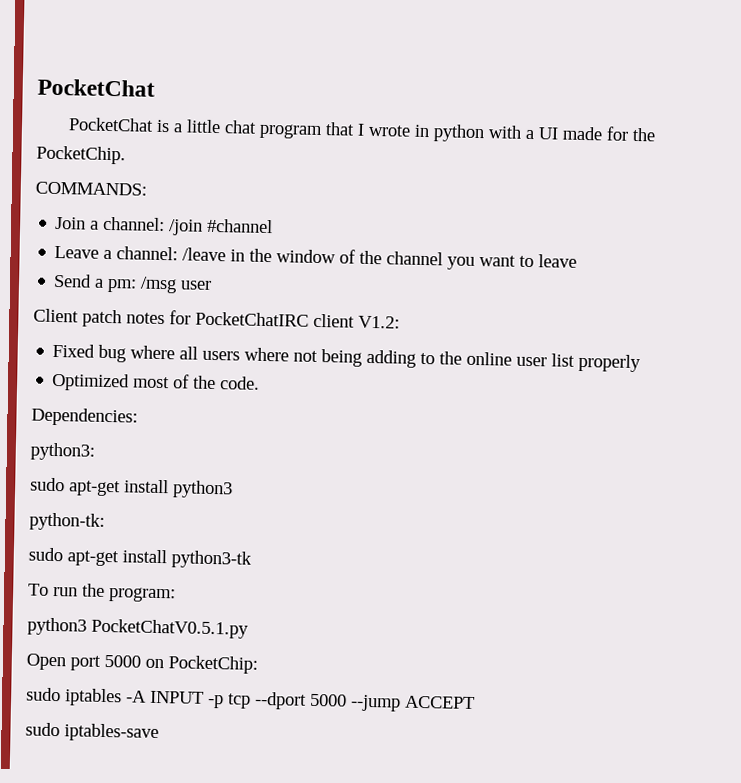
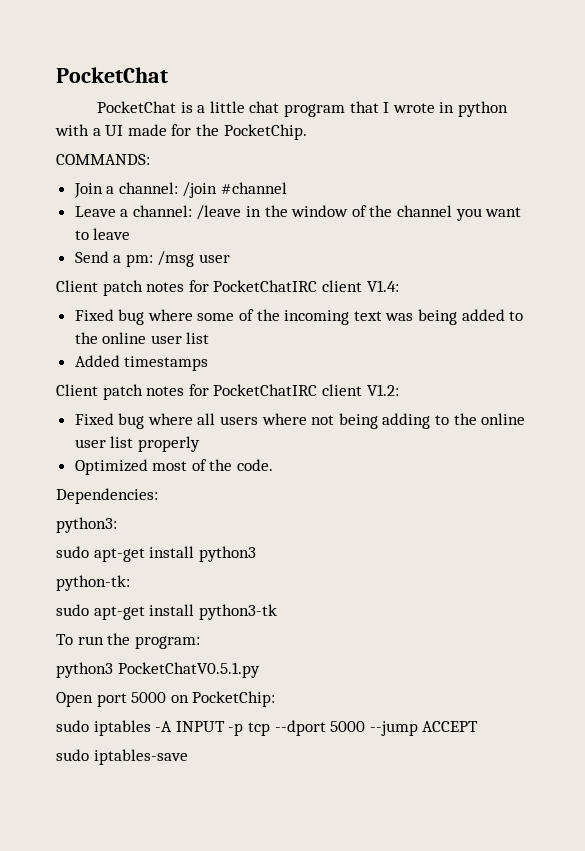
+ Client patch notes for PocketChatIRC client V1.4:
+ Fixed bug where some of the incoming text was being added to the online user list
+ Added timestamps

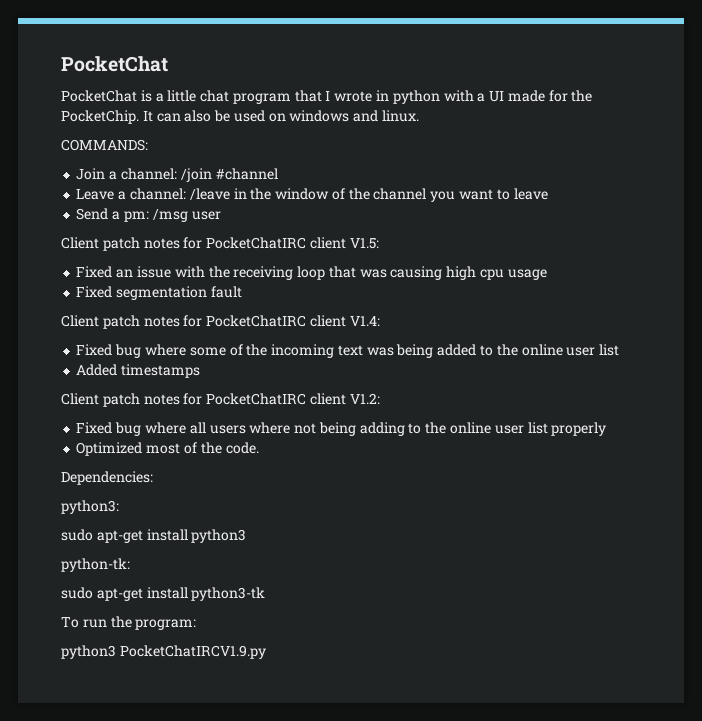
+ It can also be used on windows and linux.
+ Client patch notes for PocketChatIRC client V1.5:
+ Fixed an issue with the receiving loop that was causing high cpu usage
+ Fixed segmentation fault
- python3 PocketChatV0.5.1.py
- Open port 5000 on PocketChip:
- sudo iptables -A INPUT -p tcp --dport 5000 --jump ACCEPT
- sudo iptables-save
+ python3 PocketChatIRCV1.9.py

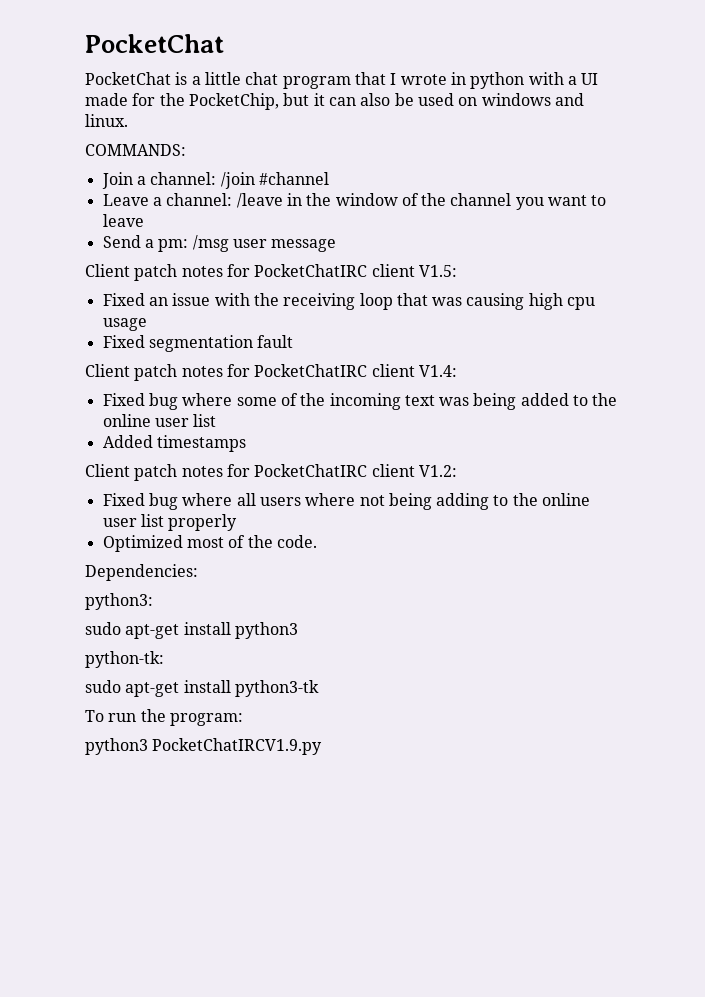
- PocketChat is a little chat program that I wrote in python with a UI made for the PocketChip. It can also be used on windows and linux.
+ PocketChat is a little chat program that I wrote in python with a UI made for the PocketChip, but it can also be used on windows and linux.
- Send a pm: /msg user
+ Send a pm: /msg user message

